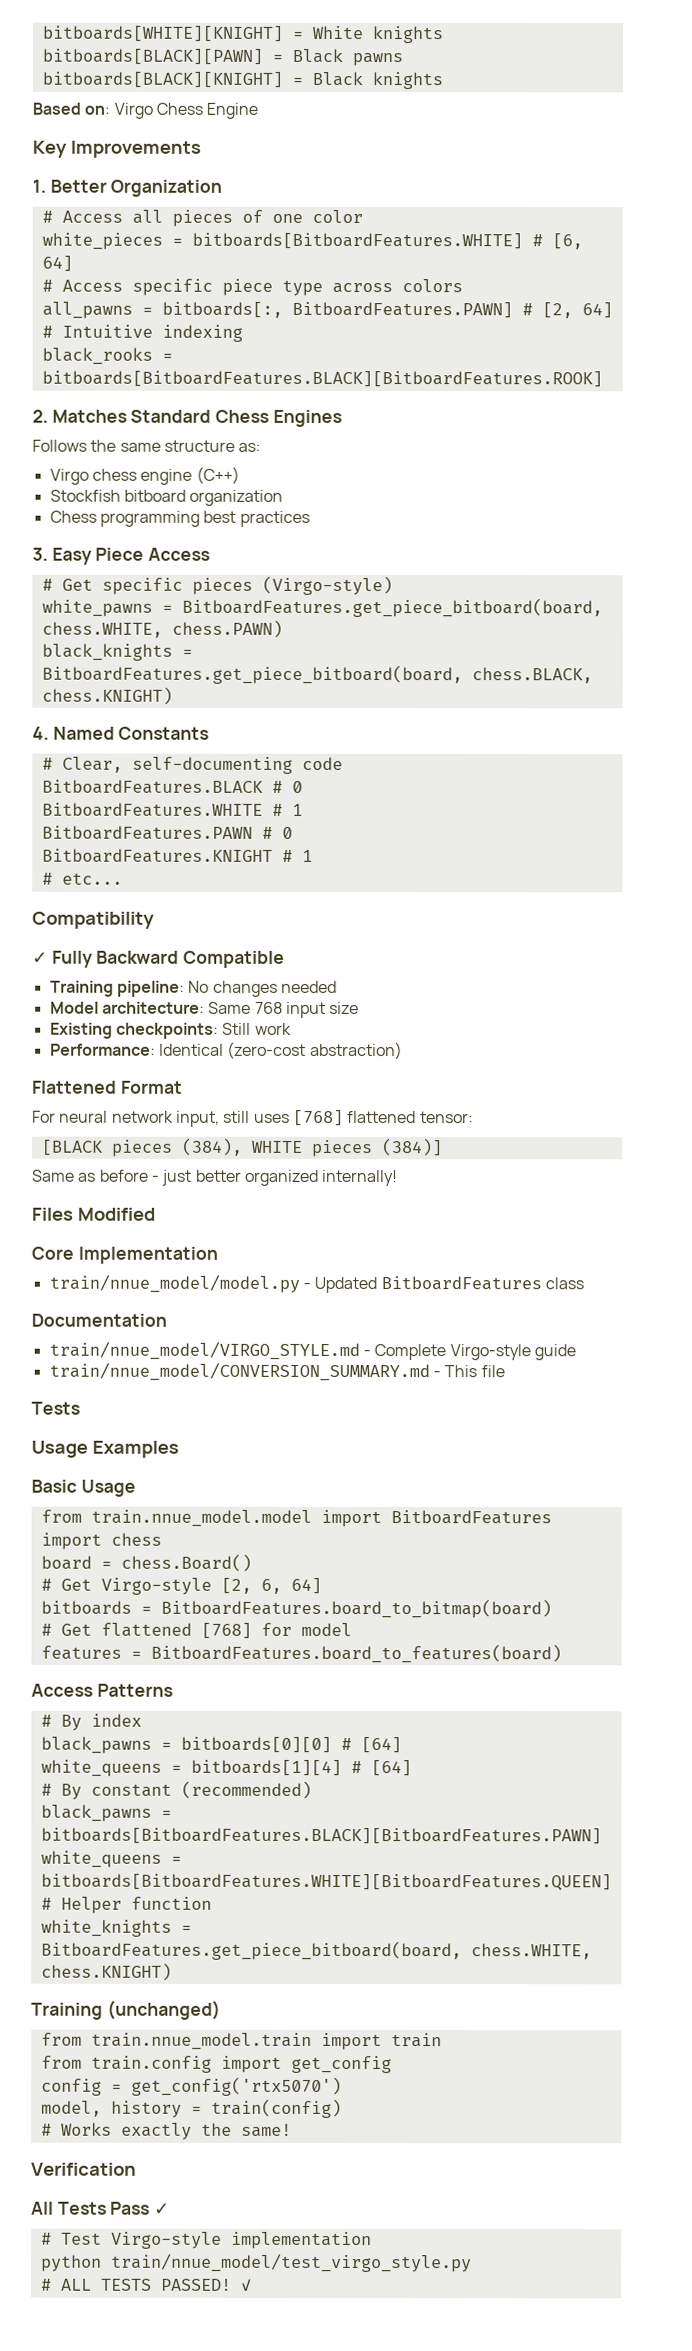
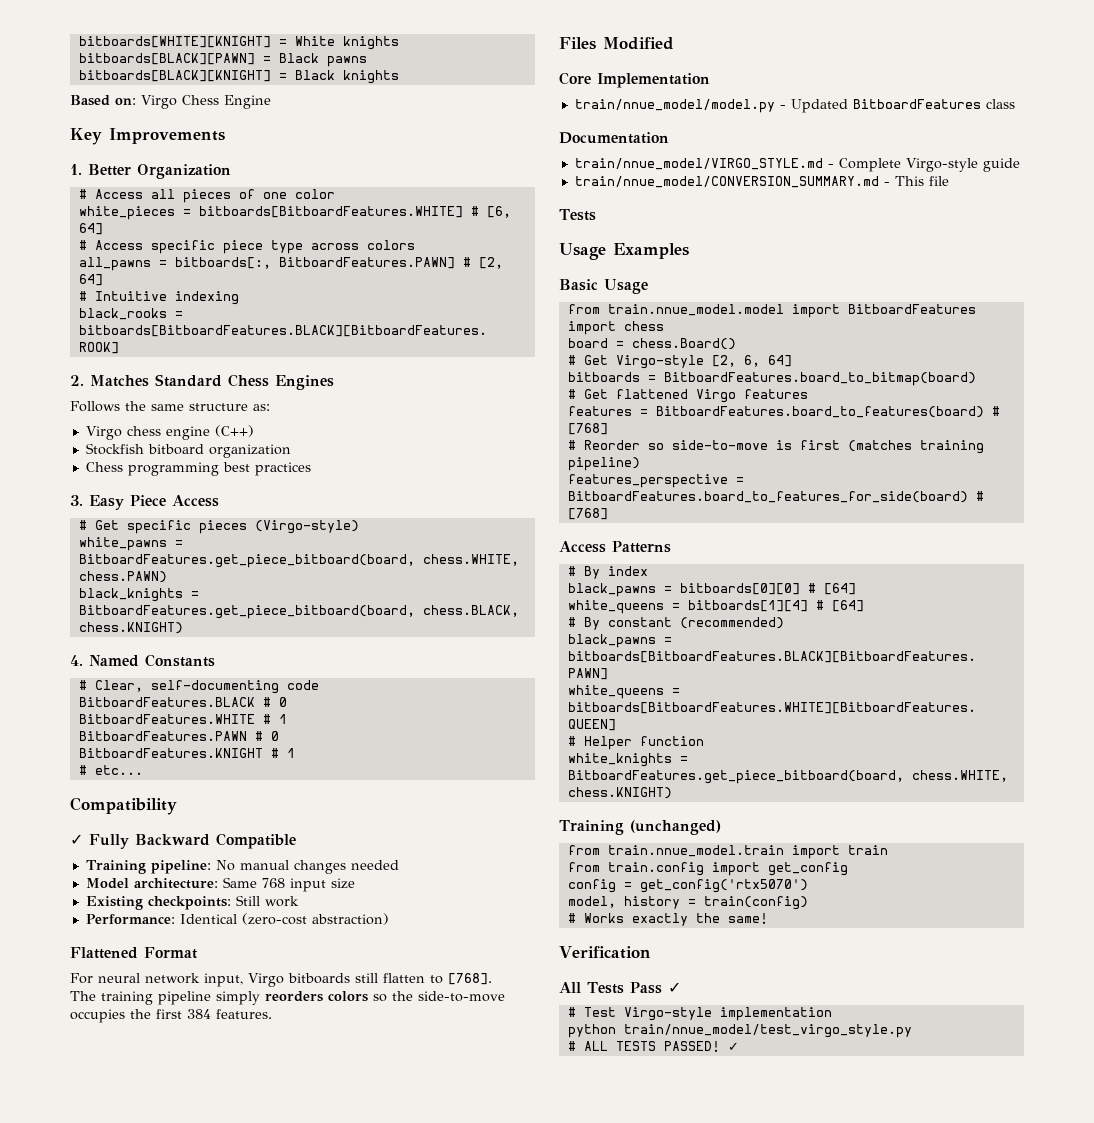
- Training pipeline: No changes needed
+ Training pipeline: No manual changes needed
- For neural network input, still uses [768] flattened tensor:
- [BLACK pieces (384), WHITE pieces (384)]
- Same as before - just better organized internally!
+ For neural network input, Virgo bitboards still flatten to [768].
+ The training pipeline simply reorders colors so the side-to-move occupies the first 384 features.
- # Get flattened [768] for model
+ # Get flattened Virgo features
- features = BitboardFeatures.board_to_features(board)
+ features = BitboardFeatures.board_to_features(board) # [768]
+ # Reorder so side-to-move is first (matches training pipeline)
+ features_perspective = BitboardFeatures.board_to_features_for_side(board) # [768]

